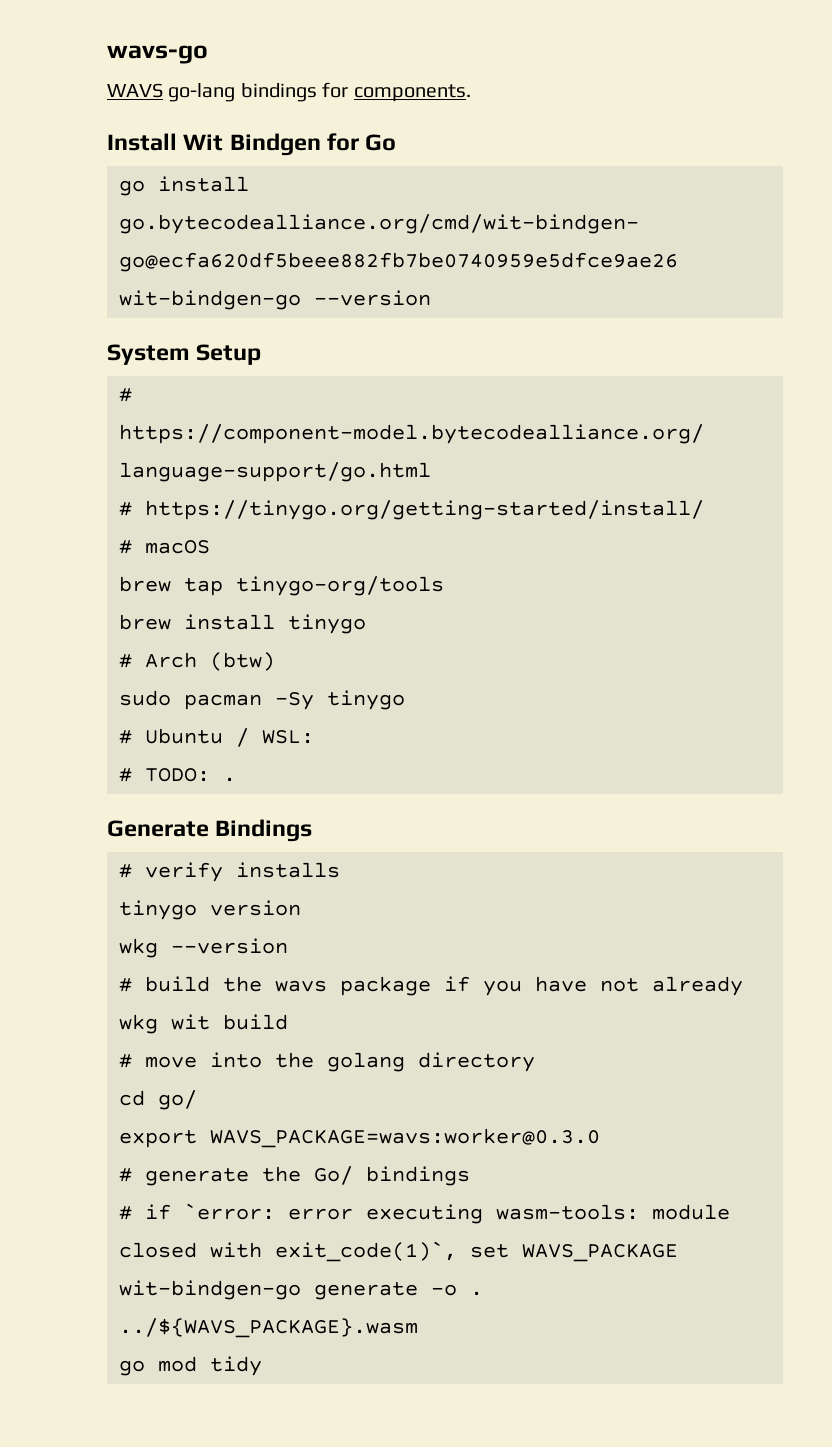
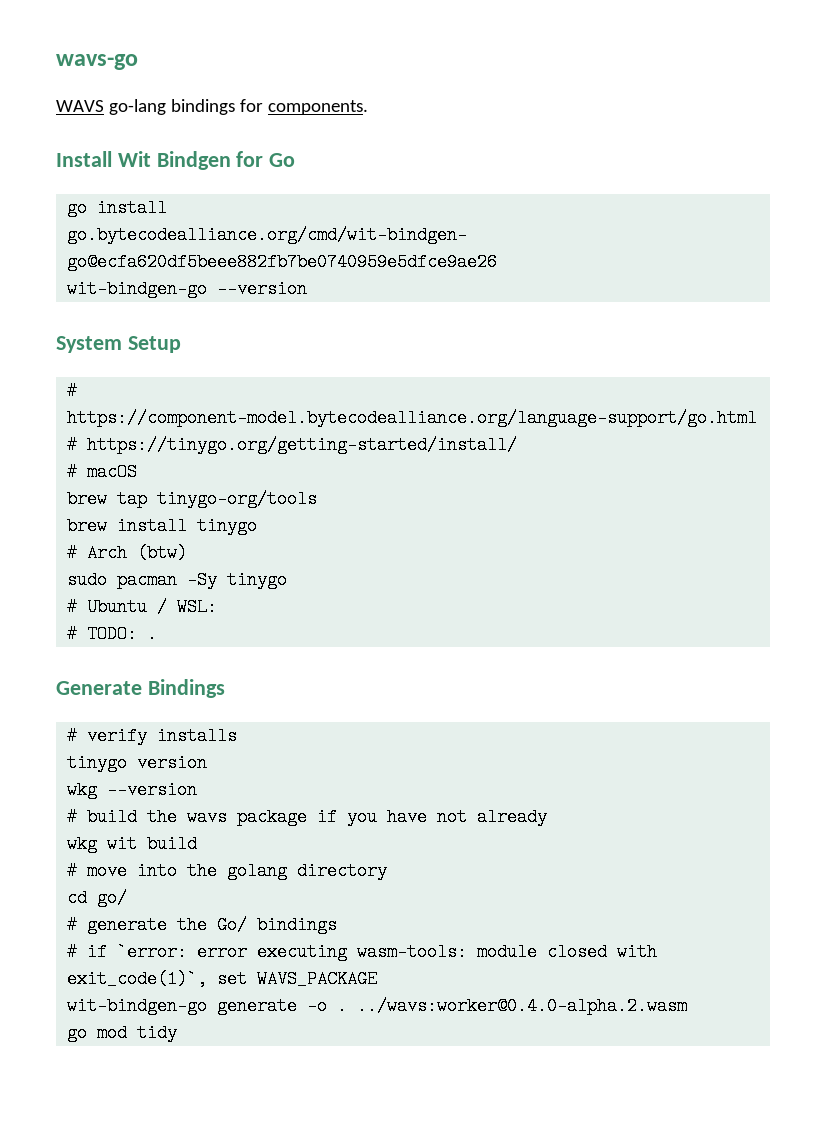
- export WAVS_PACKAGE=wavs:worker@0.3.0
- wit-bindgen-go generate -o . ../${WAVS_PACKAGE}.wasm
+ wit-bindgen-go generate -o . ../wavs:worker@0.4.0-alpha.2.wasm

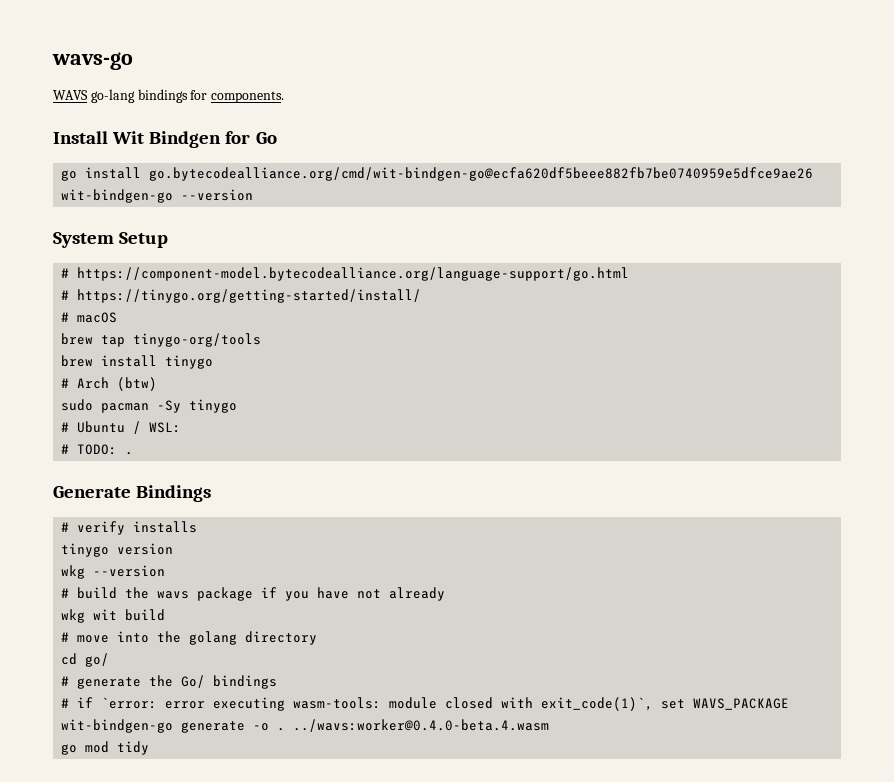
- wit-bindgen-go generate -o . ../wavs:worker@0.4.0-alpha.2.wasm
+ wit-bindgen-go generate -o . ../wavs:worker@0.4.0-beta.4.wasm

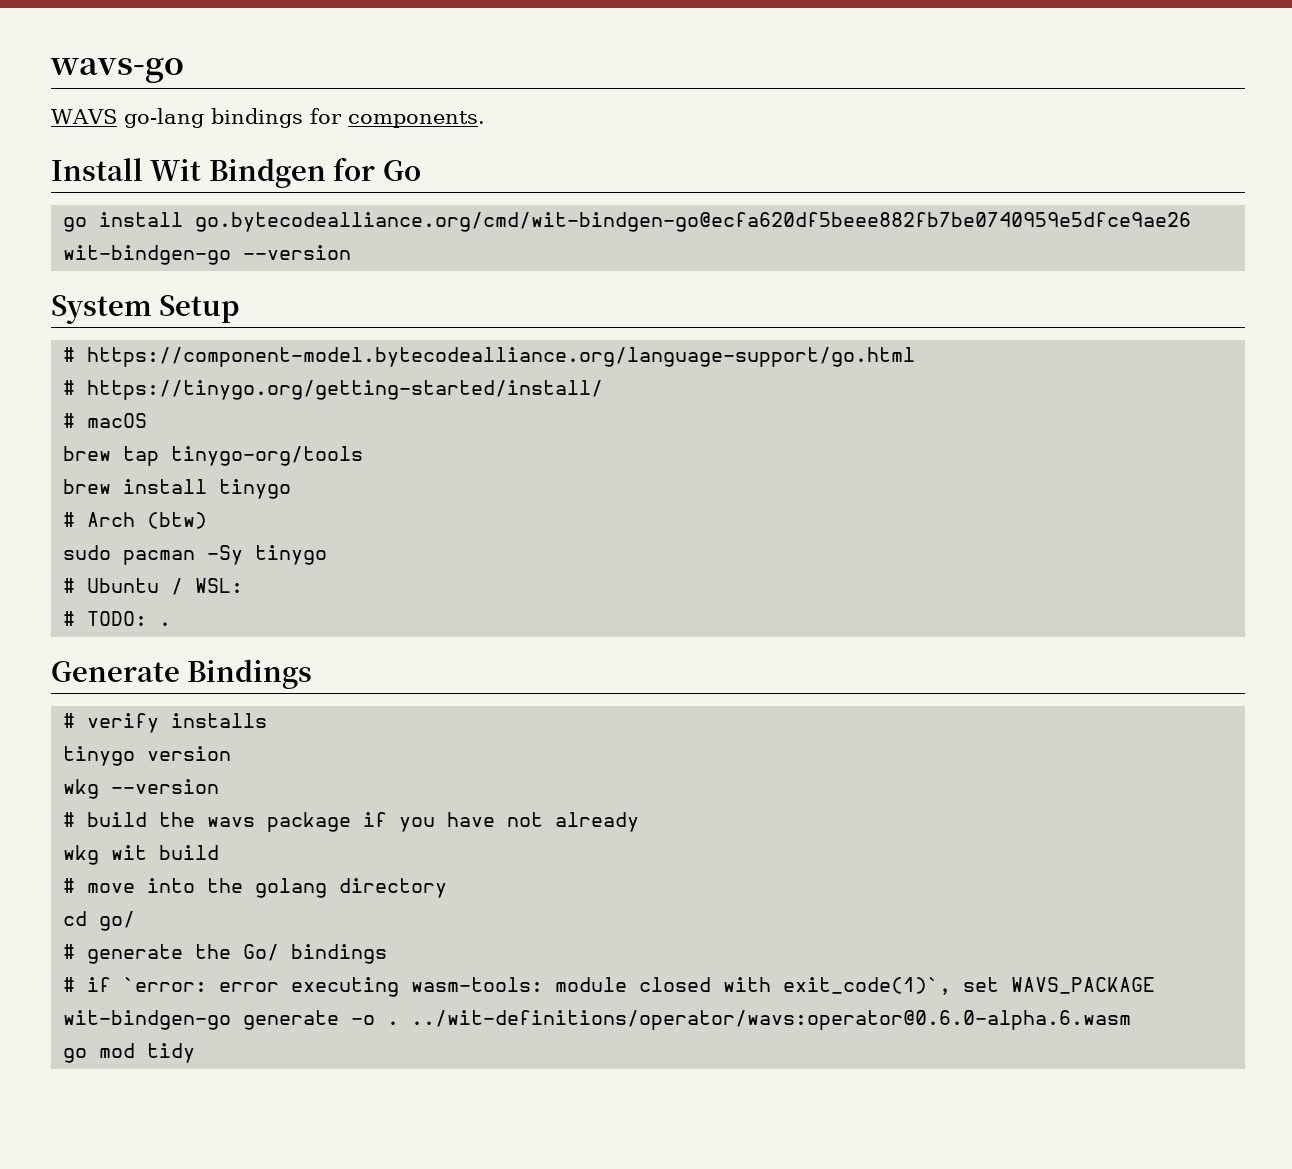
- wit-bindgen-go generate -o . ../wavs:worker@0.4.0-beta.4.wasm
+ wit-bindgen-go generate -o . ../wit-definitions/operator/wavs:operator@0.6.0-alpha.6.wasm

